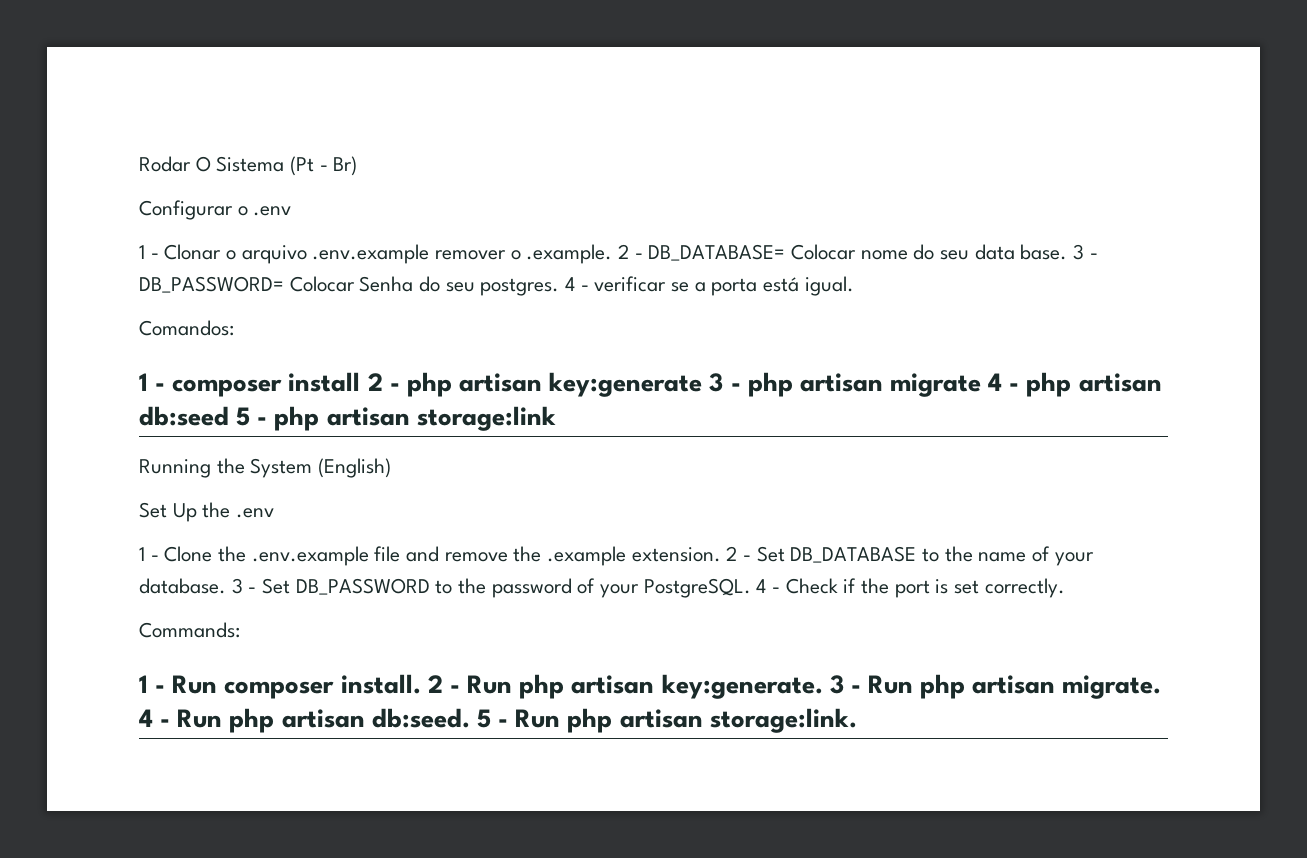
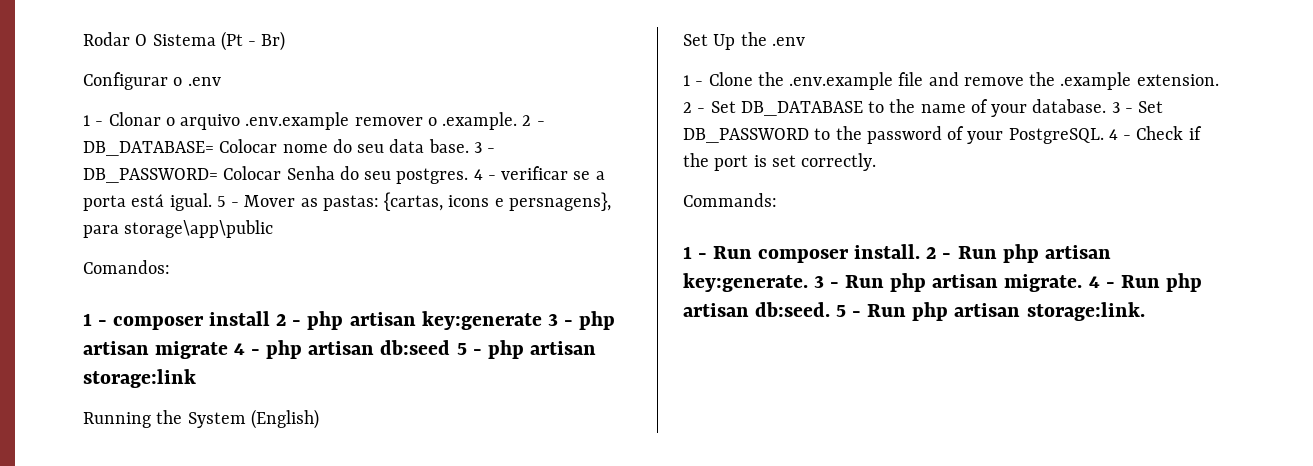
+ 5 - Mover as pastas: {cartas, icons e persnagens}, para storage\app\public

